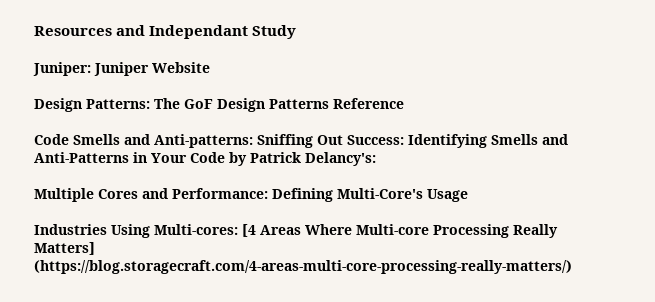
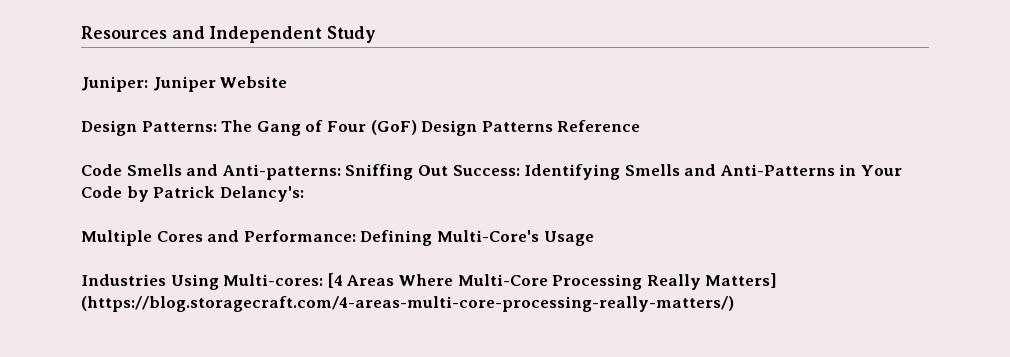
- Resources and Independant Study
+ Resources and Independent Study
- Design Patterns: The GoF Design Patterns Reference
+ Design Patterns: The Gang of Four (GoF) Design Patterns Reference
- Industries Using Multi-cores: [4 Areas Where Multi-core Processing Really Matters] (https://blog.storagecraft.com/4-areas-multi-core-processing-really-matters/)
+ Industries Using Multi-cores: [4 Areas Where Multi-Core Processing Really Matters] (https://blog.storagecraft.com/4-areas-multi-core-processing-really-matters/)

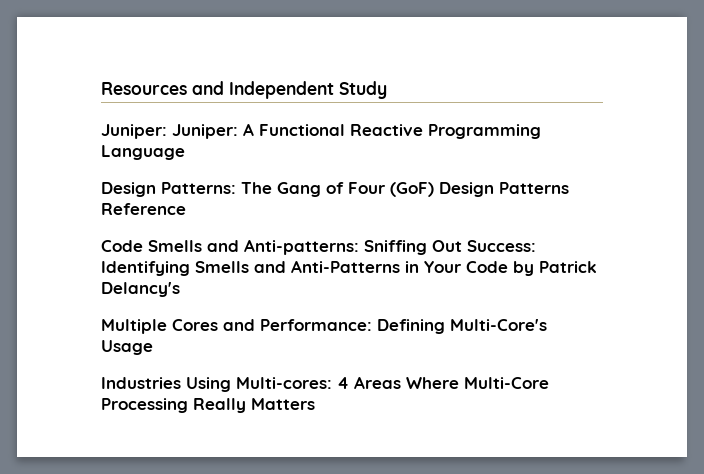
- Juniper: Juniper Website
+ Juniper: Juniper: A Functional Reactive Programming Language
- Code Smells and Anti-patterns: Sniffing Out Success: Identifying Smells and Anti-Patterns in Your Code by Patrick Delancy's:
+ Code Smells and Anti-patterns: Sniffing Out Success: Identifying Smells and Anti-Patterns in Your Code by Patrick Delancy's
- Industries Using Multi-cores: [4 Areas Where Multi-Core Processing Really Matters] (https://blog.storagecraft.com/4-areas-multi-core-processing-really-matters/)
+ Industries Using Multi-cores: 4 Areas Where Multi-Core Processing Really Matters

